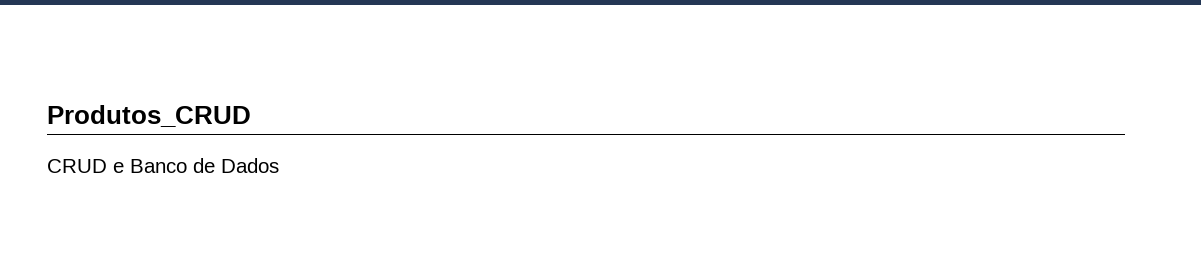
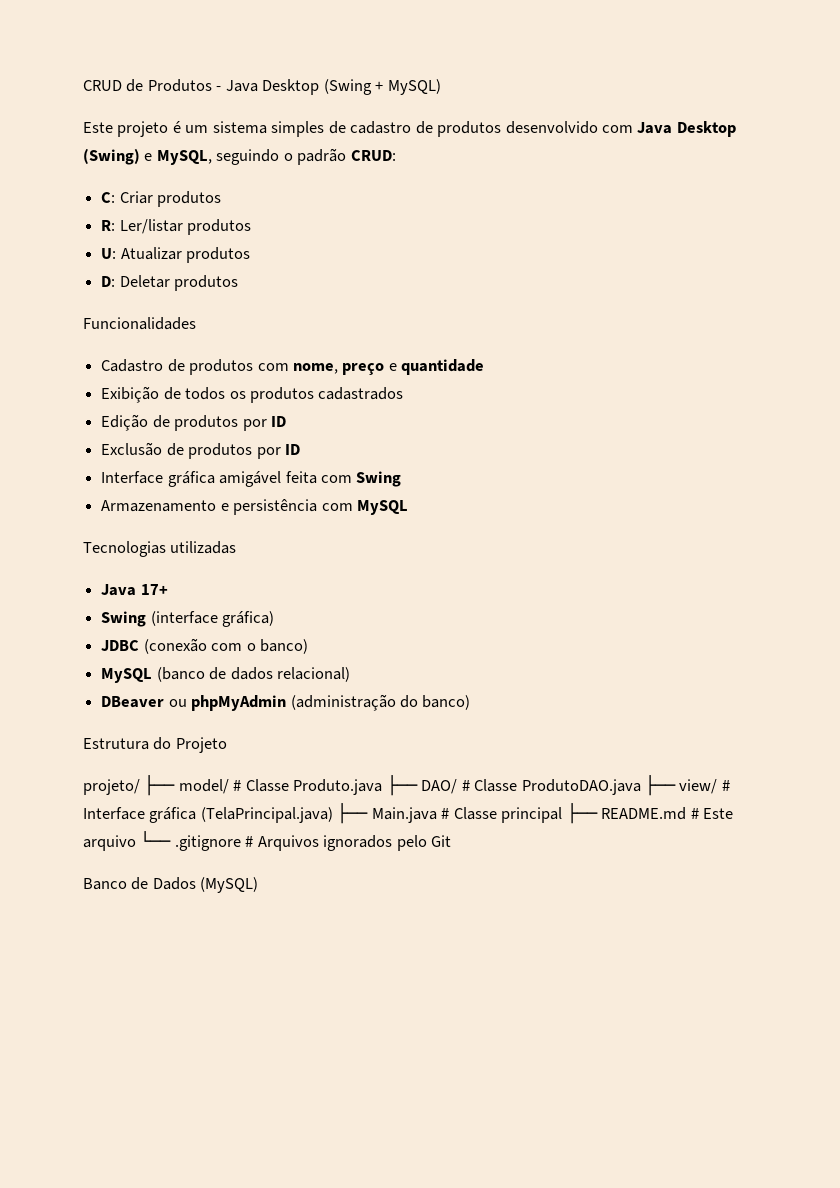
- Produtos_CRUD
- CRUD e Banco de Dados
+ CRUD de Produtos - Java Desktop (Swing + MySQL)
+ Este projeto é um sistema simples de cadastro de produtos desenvolvido com Java Desktop (Swing) e MySQL, seguindo o padrão CRUD:
+ C: Criar produtos
+ R: Ler/listar produtos
+ U: Atualizar produtos
+ D: Deletar produtos
+ Funcionalidades
+ Cadastro de produtos com nome, preço e quantidade
+ Exibição de todos os produtos cadastrados
+ Edição de produtos por ID
+ Exclusão de produtos por ID
+ Interface gráfica amigável feita com Swing
+ Armazenamento e persistência com MySQL
+ Tecnologias utilizadas
+ Java 17+
+ Swing (interface gráfica)
+ JDBC (conexão com o banco)
+ MySQL (banco de dados relacional)
+ DBeaver ou phpMyAdmin (administração do banco)
+ Estrutura do Projeto
+ projeto/ ├── model/ # Classe Produto.java ├── DAO/ # Classe ProdutoDAO.java ├── view/ # Interface gráfica (TelaPrincipal.java) ├── Main.java # Classe principal ├── README.md # Este arquivo └── .gitignore # Arquivos ignorados pelo Git
+ Banco de Dados (MySQL)

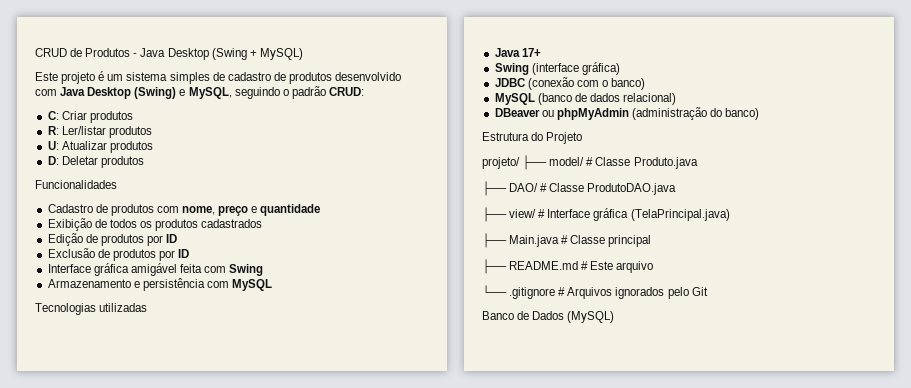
- projeto/ ├── model/ # Classe Produto.java ├── DAO/ # Classe ProdutoDAO.java ├── view/ # Interface gráfica (TelaPrincipal.java) ├── Main.java # Classe principal ├── README.md # Este arquivo └── .gitignore # Arquivos ignorados pelo Git
+ projeto/ ├── model/ # Classe Produto.java
+ ├── DAO/ # Classe ProdutoDAO.java
+ ├── view/ # Interface gráfica (TelaPrincipal.java)
+ ├── Main.java # Classe principal
+ ├── README.md # Este arquivo
+ └── .gitignore # Arquivos ignorados pelo Git

